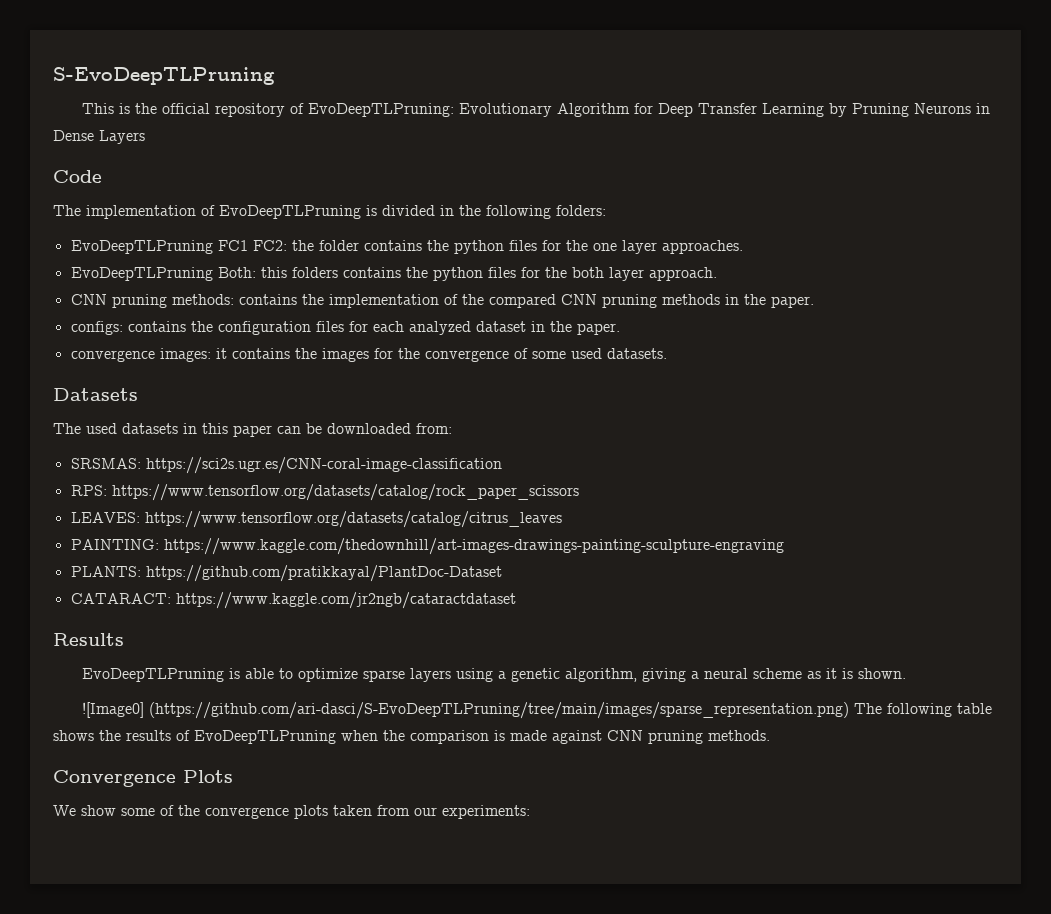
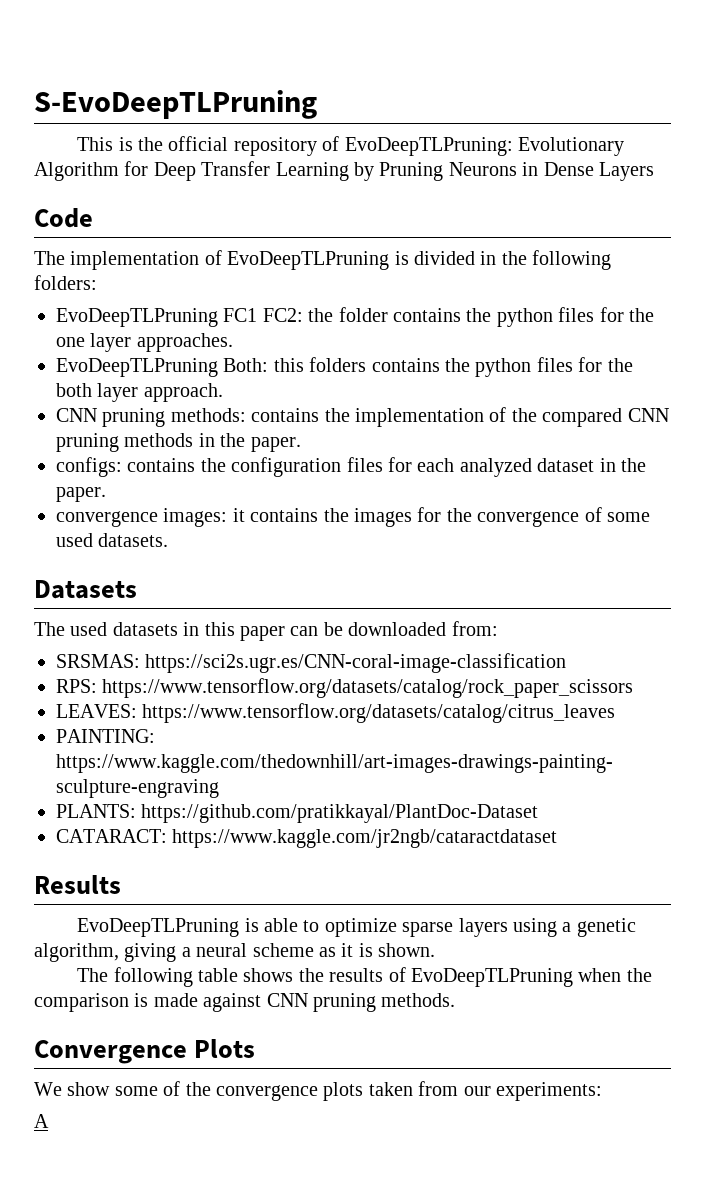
- ![Image0] (https://github.com/ari-dasci/S-EvoDeepTLPruning/tree/main/images/sparse_representation.png) The following table shows the results of EvoDeepTLPruning when the comparison is made against CNN pruning methods.
+ The following table shows the results of EvoDeepTLPruning when the comparison is made against CNN pruning methods.
+ A

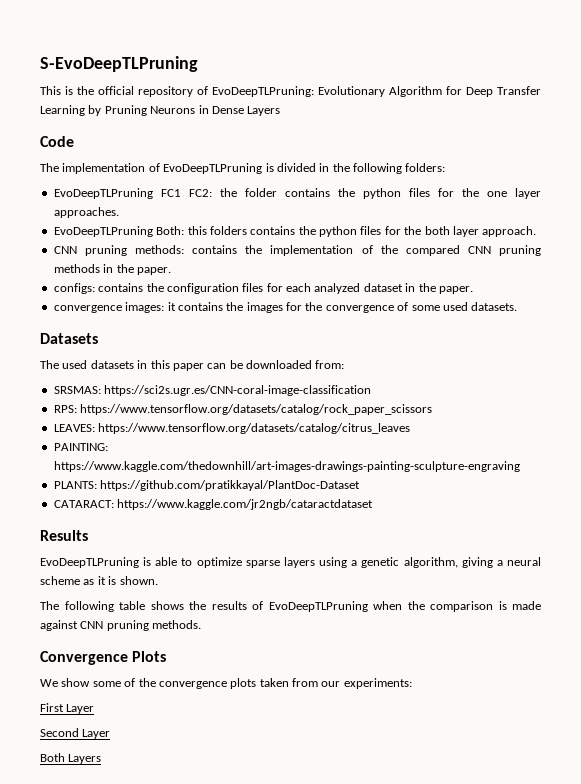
- A
+ First Layer
+ Second Layer
+ Both Layers

